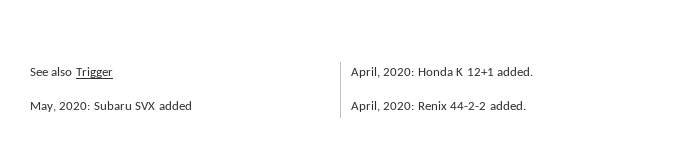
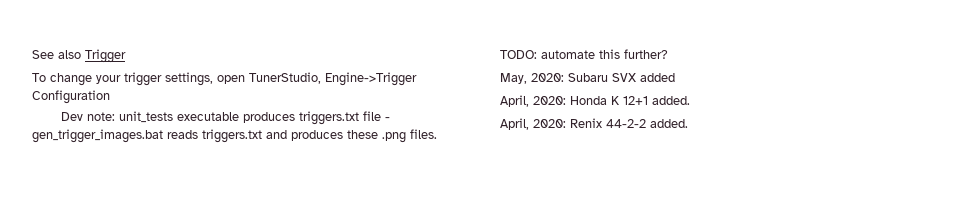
+ To change your trigger settings, open TunerStudio, Engine->Trigger Configuration
+ Dev note: unit_tests executable produces triggers.txt file - gen_trigger_images.bat reads triggers.txt and produces these .png files. TODO: automate this further?

